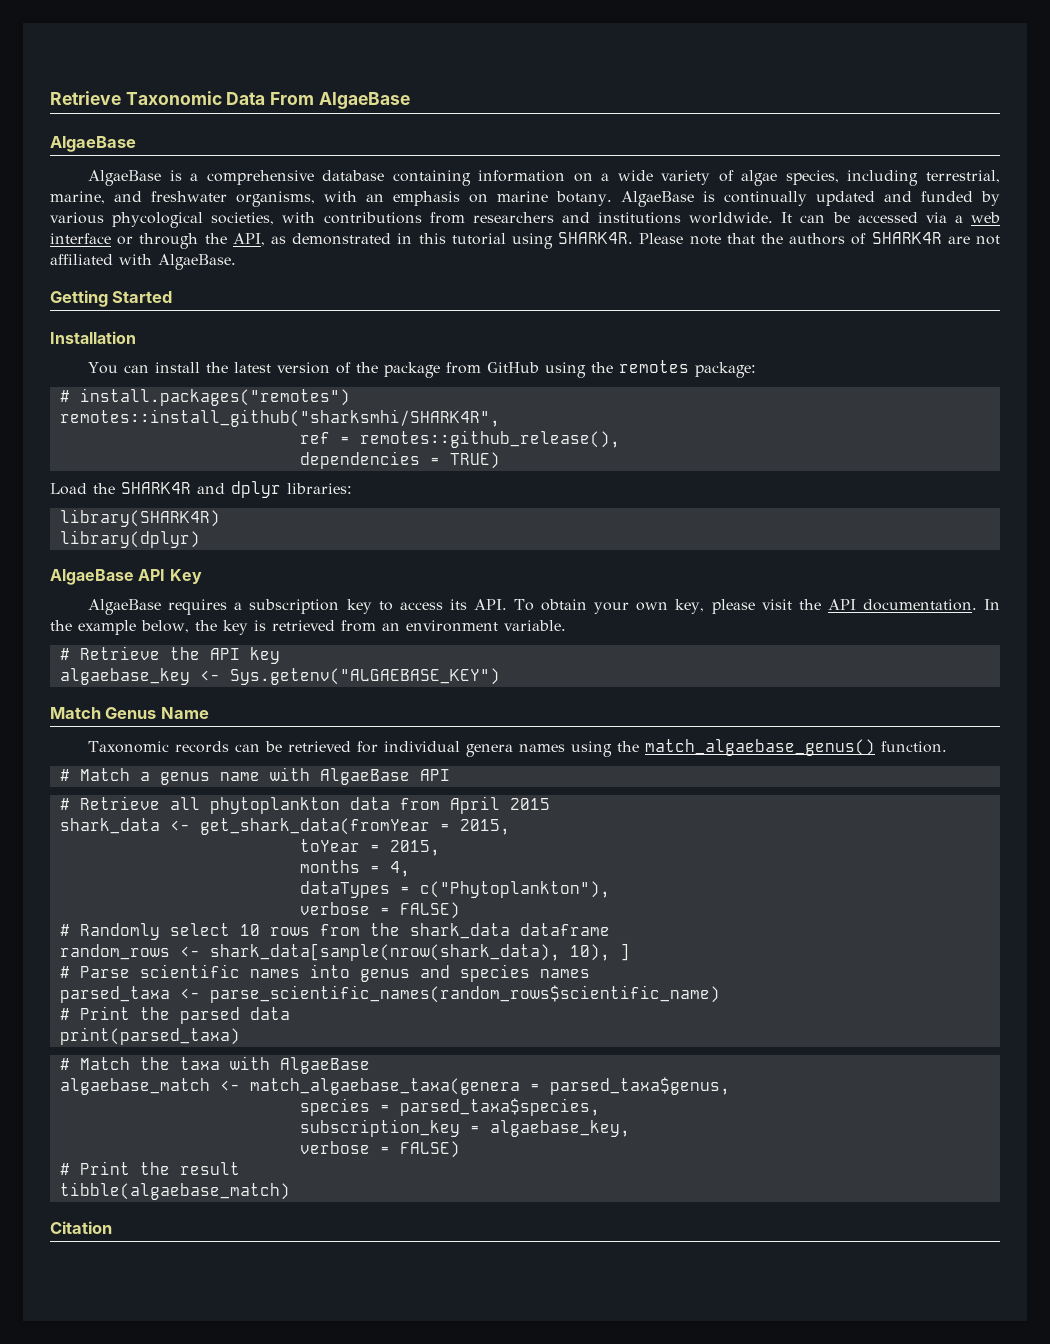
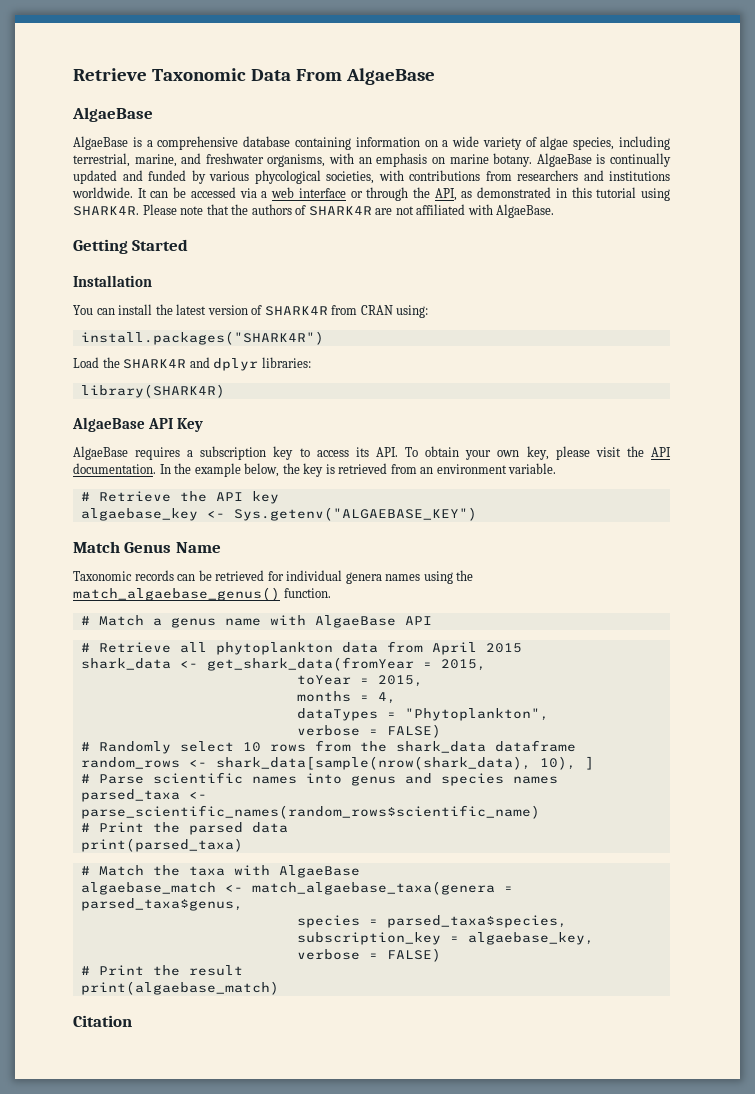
- You can install the latest version of the package from GitHub using the remotes package:
- # install.packages("remotes")
- remotes::install_github("sharksmhi/SHARK4R",
- ref = remotes::github_release(),
- dependencies = TRUE)
+ You can install the latest version of SHARK4R from CRAN using:
+ install.packages("SHARK4R")
- library(dplyr)
- dataTypes = c("Phytoplankton"),
+ dataTypes = "Phytoplankton",
- tibble(algaebase_match)
+ print(algaebase_match)

